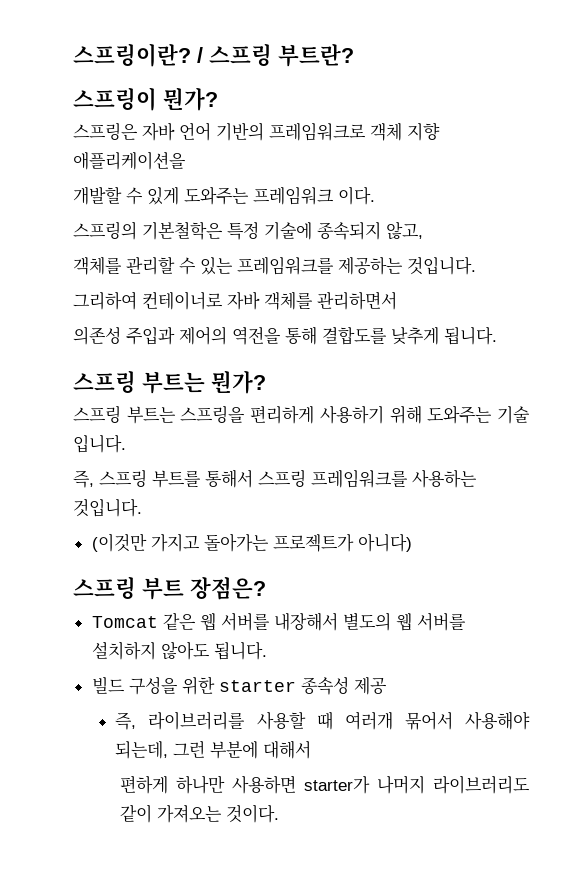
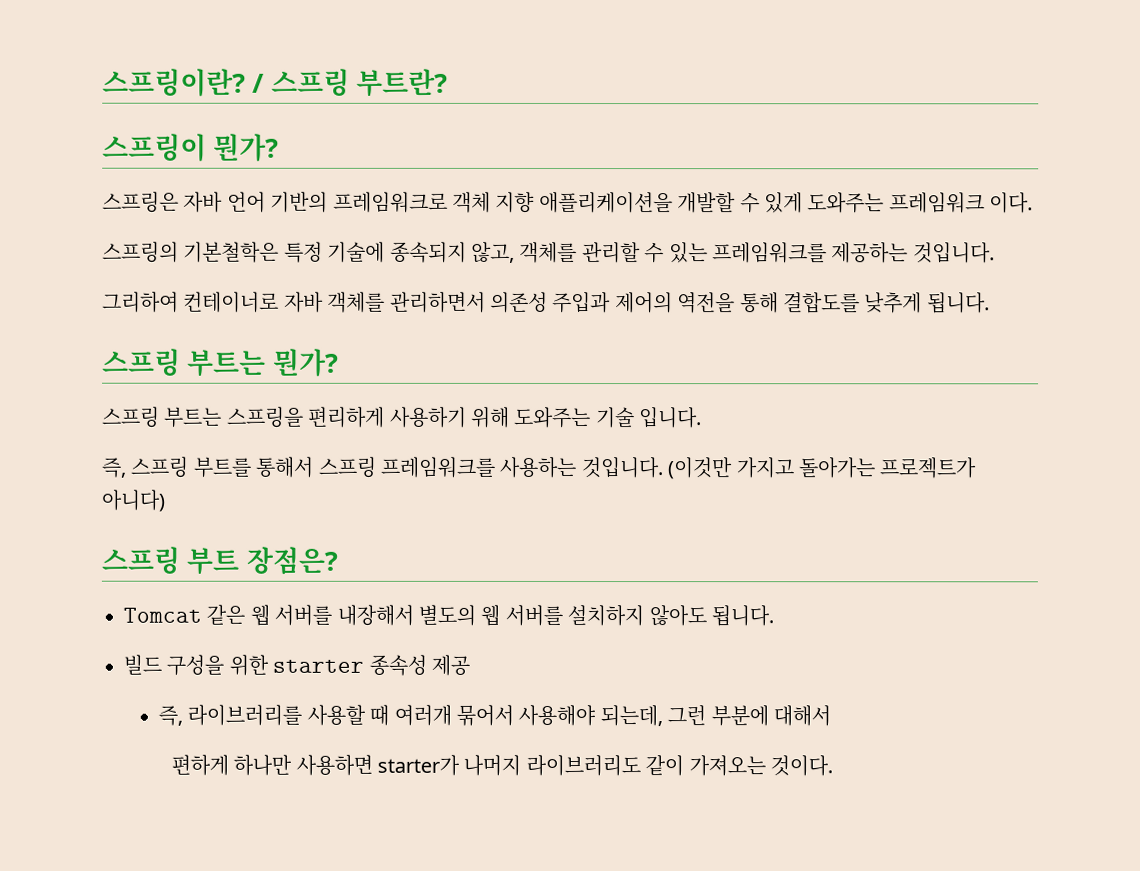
- 스프링은 자바 언어 기반의 프레임워크로 객체 지향 애플리케이션을
- 개발할 수 있게 도와주는 프레임워크 이다.
+ 스프링은 자바 언어 기반의 프레임워크로 객체 지향 애플리케이션을 개발할 수 있게 도와주는 프레임워크 이다.
- 스프링의 기본철학은 특정 기술에 종속되지 않고,
- 객체를 관리할 수 있는 프레임워크를 제공하는 것입니다.
+ 스프링의 기본철학은 특정 기술에 종속되지 않고, 객체를 관리할 수 있는 프레임워크를 제공하는 것입니다.
- 그리하여 컨테이너로 자바 객체를 관리하면서
- 의존성 주입과 제어의 역전을 통해 결합도를 낮추게 됩니다.
+ 그리하여 컨테이너로 자바 객체를 관리하면서 의존성 주입과 제어의 역전을 통해 결합도를 낮추게 됩니다.
- 즉, 스프링 부트를 통해서 스프링 프레임워크를 사용하는 것입니다.
- (이것만 가지고 돌아가는 프로젝트가 아니다)
+ 즉, 스프링 부트를 통해서 스프링 프레임워크를 사용하는 것입니다. (이것만 가지고 돌아가는 프로젝트가 아니다)

